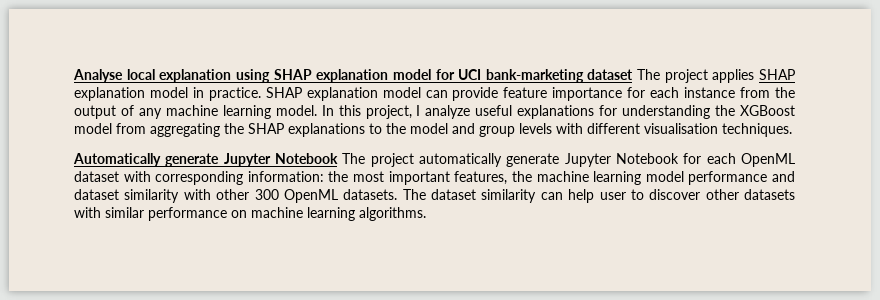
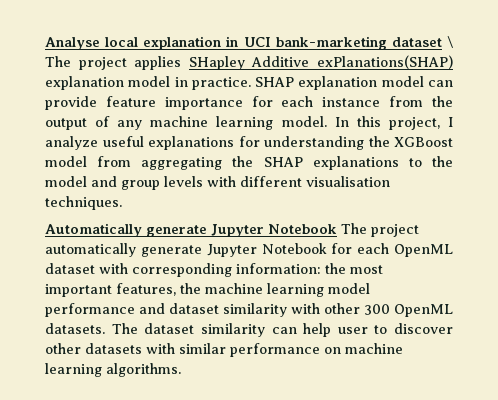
- Analyse local explanation using SHAP explanation model for UCI bank-marketing dataset The project applies SHAP explanation model in practice.
+ Analyse local explanation in UCI bank-marketing dataset \ The project applies SHapley Additive exPlanations(SHAP) explanation model in practice.

